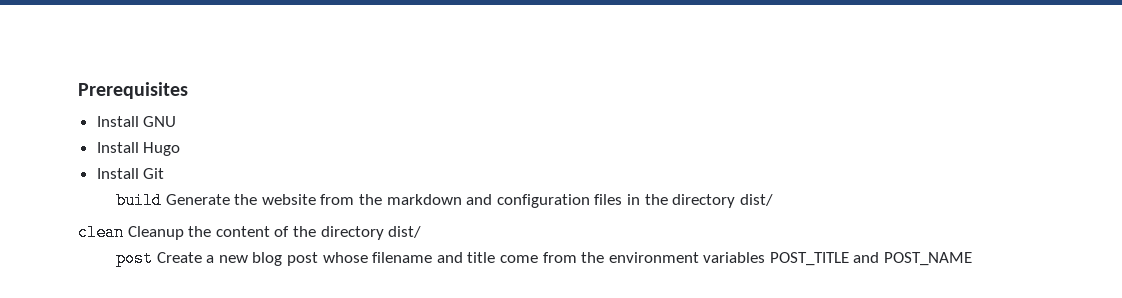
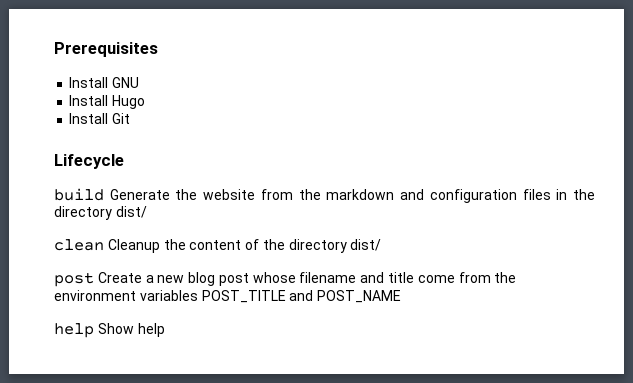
+ Lifecycle
+ help Show help

